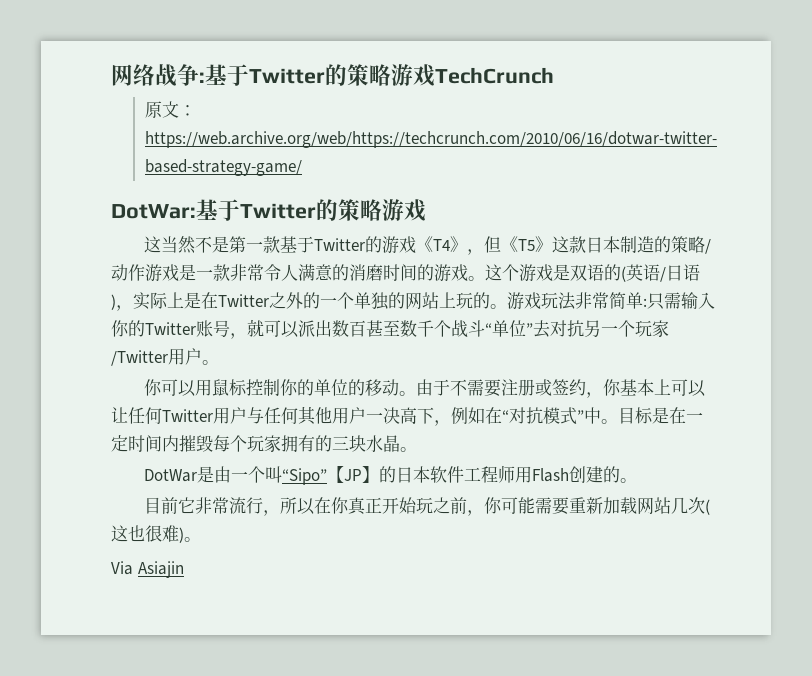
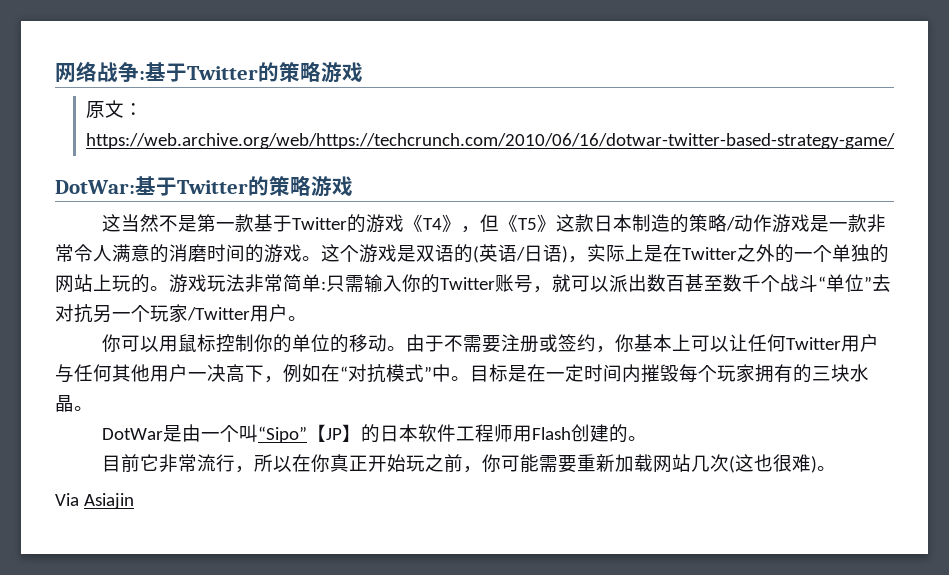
- 网络战争:基于Twitter的策略游戏TechCrunch
+ 网络战争:基于Twitter的策略游戏

